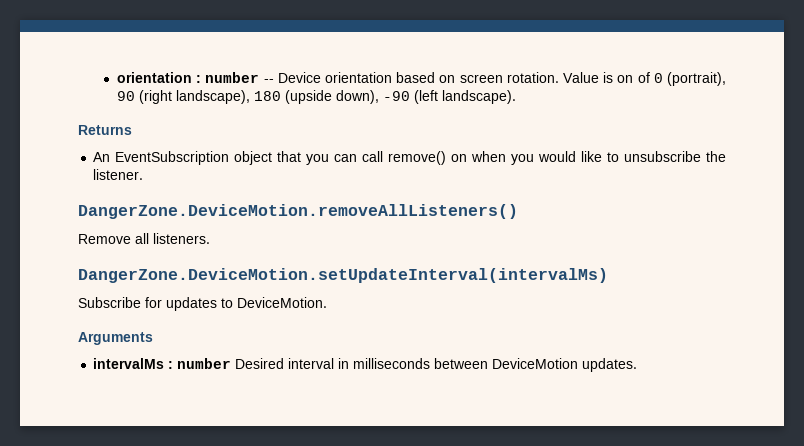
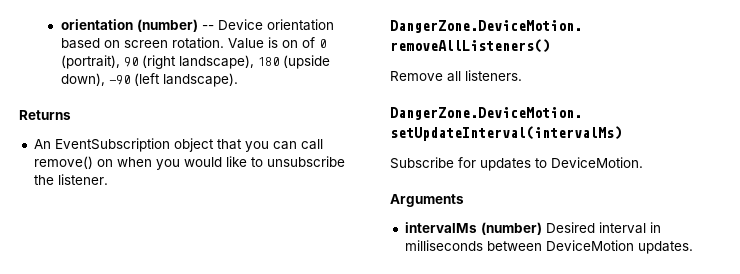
- orientation : number -- Device orientation based on screen rotation.
+ orientation (number) -- Device orientation based on screen rotation.
- intervalMs : number Desired interval in milliseconds between DeviceMotion updates.
+ intervalMs (number) Desired interval in milliseconds between DeviceMotion updates.

